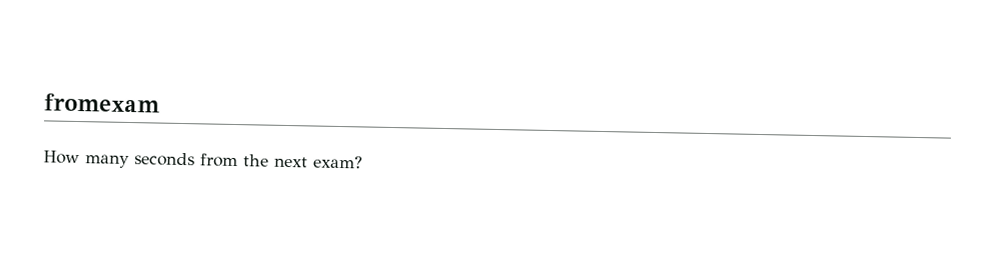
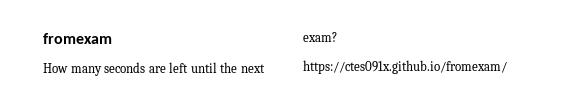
- How many seconds from the next exam?
+ How many seconds are left until the next exam?
+ https://ctes091x.github.io/fromexam/

